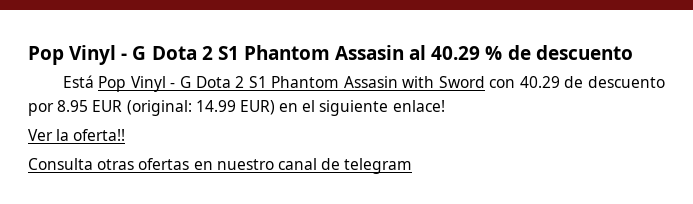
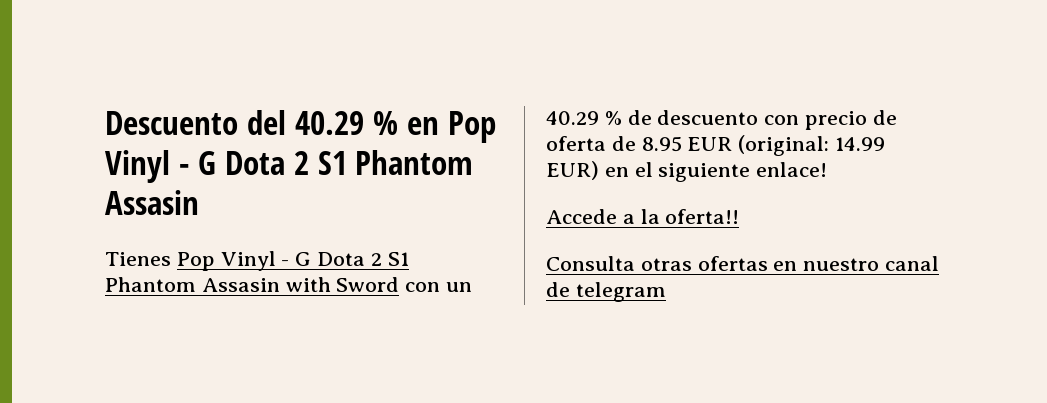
- Pop Vinyl - G Dota 2 S1 Phantom Assasin al 40.29 % de descuento
- Está Pop Vinyl - G Dota 2 S1 Phantom Assasin with Sword con 40.29 de descuento por 8.95 EUR (original: 14.99 EUR) en el siguiente enlace!
+ Descuento del 40.29 % en Pop Vinyl - G Dota 2 S1 Phantom Assasin
+ Tienes Pop Vinyl - G Dota 2 S1 Phantom Assasin with Sword con un 40.29 % de descuento con precio de oferta de 8.95 EUR (original: 14.99 EUR) en el siguiente enlace!
- Ver la oferta!!
+ Accede a la oferta!!

